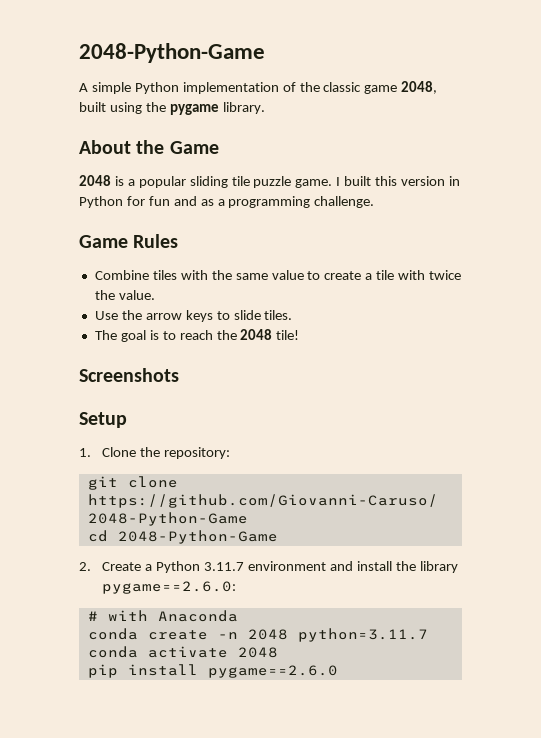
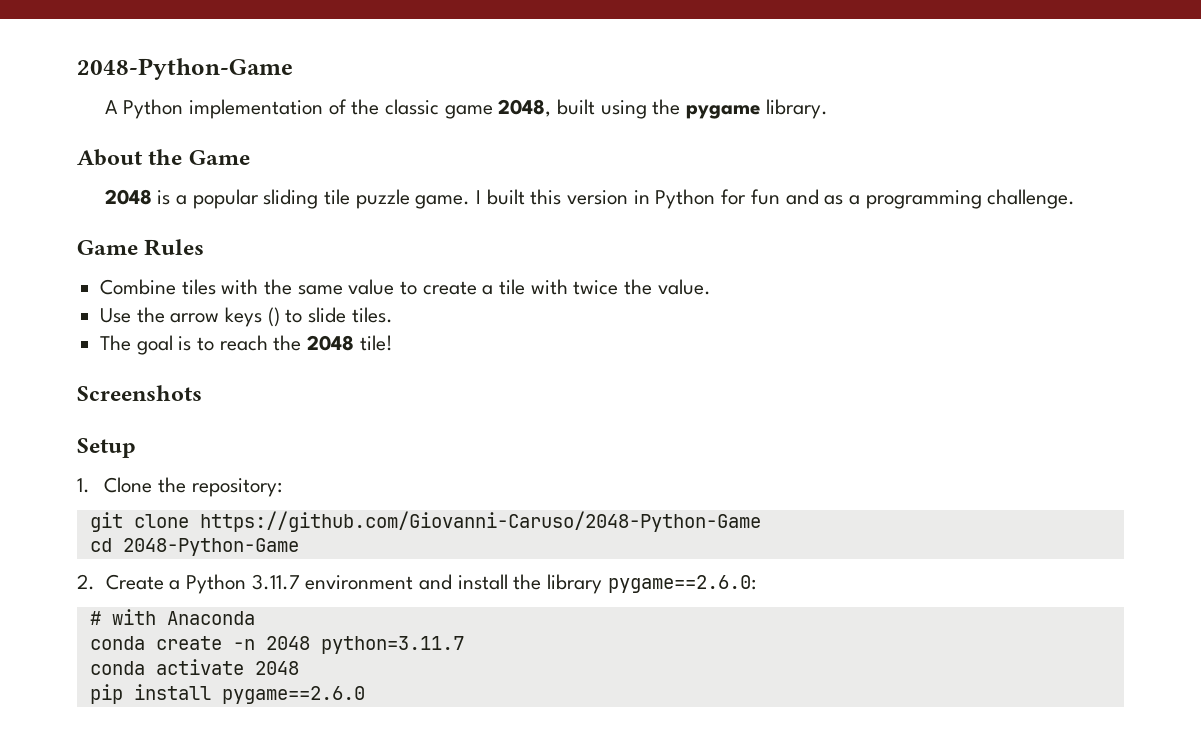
- A simple Python implementation of the classic game 2048, built using the pygame library.
+ A Python implementation of the classic game 2048, built using the pygame library.
- Use the arrow keys to slide tiles.
+ Use the arrow keys () to slide tiles.

